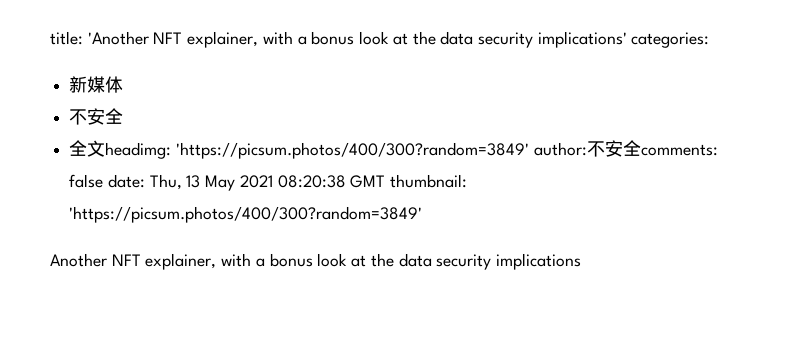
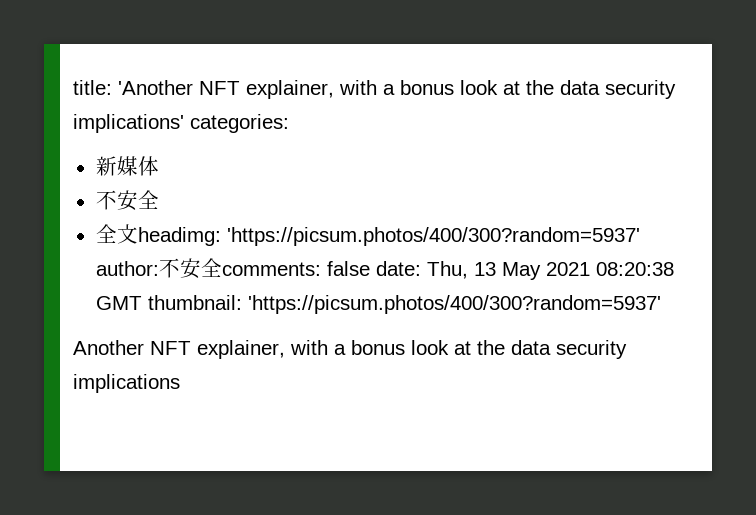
- 全文headimg: 'https://picsum.photos/400/300?random=3849' author:不安全comments: false date: Thu, 13 May 2021 08:20:38 GMT thumbnail: 'https://picsum.photos/400/300?random=3849'
+ 全文headimg: 'https://picsum.photos/400/300?random=5937' author:不安全comments: false date: Thu, 13 May 2021 08:20:38 GMT thumbnail: 'https://picsum.photos/400/300?random=5937'

